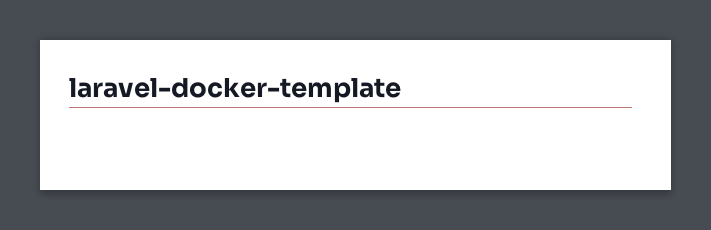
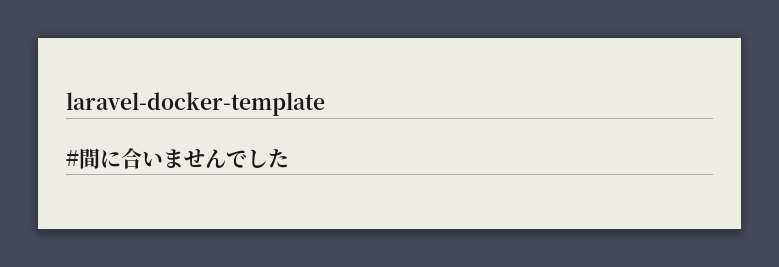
+ #間に合いませんでした

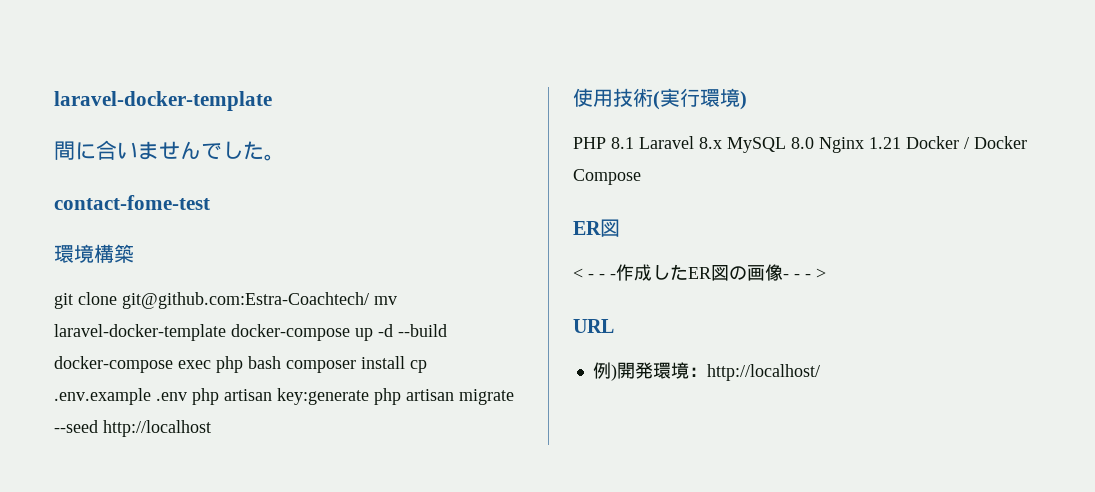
- #間に合いませんでした
+ 間に合いませんでした。
+ contact-fome-test
+ 環境構築
+ git clone git@github.com:Estra-Coachtech/ mv laravel-docker-template docker-compose up -d --build docker-compose exec php bash composer install cp .env.example .env php artisan key:generate php artisan migrate --seed http://localhost
+ 使用技術(実行環境)
+ PHP 8.1 Laravel 8.x MySQL 8.0 Nginx 1.21 Docker / Docker Compose
+ ER図
+ < - - -作成したER図の画像- - - >
+ URL
+ 例)開発環境：http://localhost/

